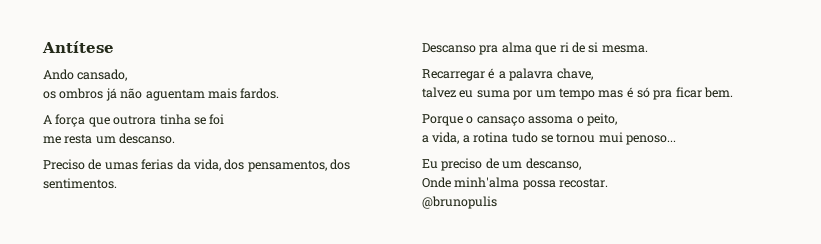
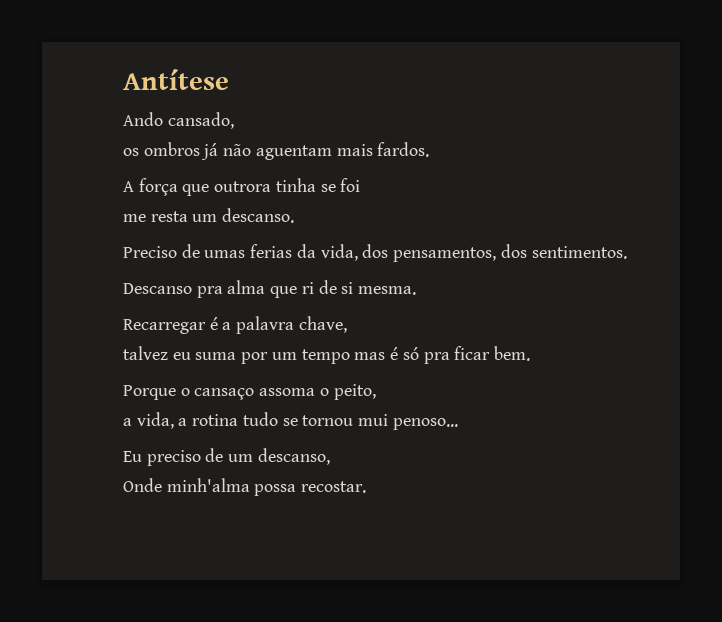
- @brunopulis

